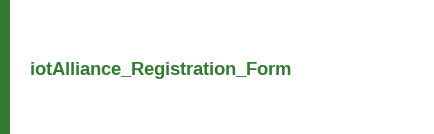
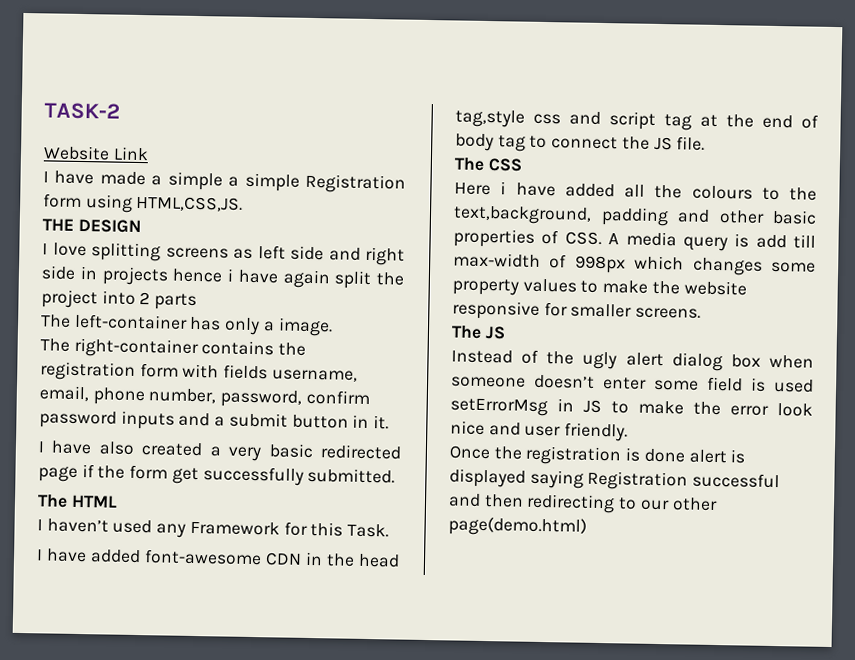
- iotAlliance_Registration_Form
+ TASK-2
+ Website Link
+ I have made a simple a simple Registration form using HTML,CSS,JS.
+ THE DESIGN
+ I love splitting screens as left side and right side in projects hence i have again split the project into 2 parts
+ The left-container has only a image.
+ The right-container contains the registration form with fields username, email, phone number, password, confirm password inputs and a submit button in it.
+ I have also created a very basic redirected page if the form get successfully submitted.
+ The HTML
+ I haven’t used any Framework for this Task.
+ I have added font-awesome CDN in the head tag,style css and script tag at the end of body tag to connect the JS file.
+ The CSS
+ Here i have added all the colours to the text,background, padding and other basic properties of CSS. A media query is add till max-width of 998px which changes some property values to make the website responsive for smaller screens.
+ The JS
+ Instead of the ugly alert dialog box when someone doesn’t enter some field is used setErrorMsg in JS to make the error look nice and user friendly.
+ Once the registration is done alert is displayed saying Registration successful and then redirecting to our other page(demo.html)

